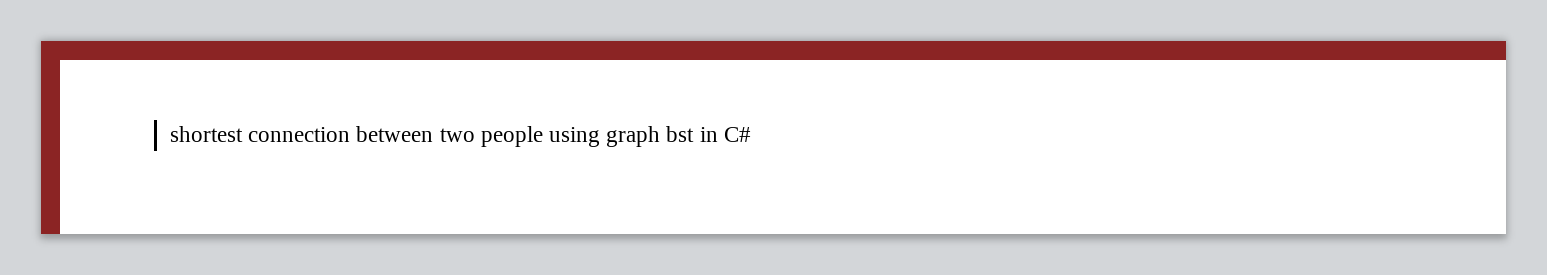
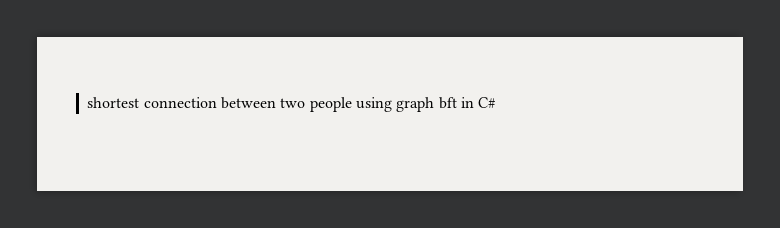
- shortest connection between two people using graph bst in C#
+ shortest connection between two people using graph bft in C#

